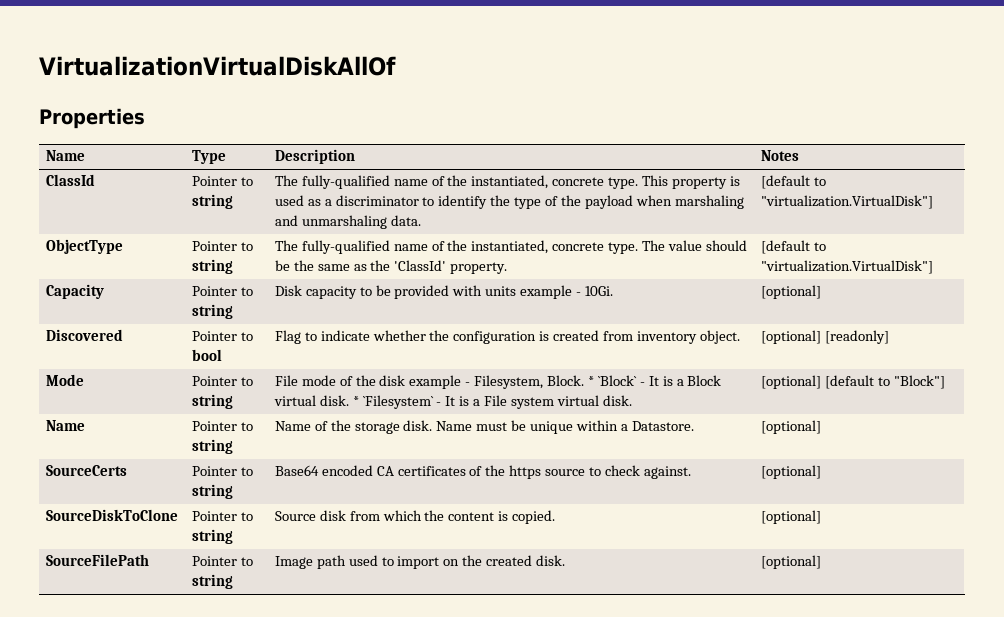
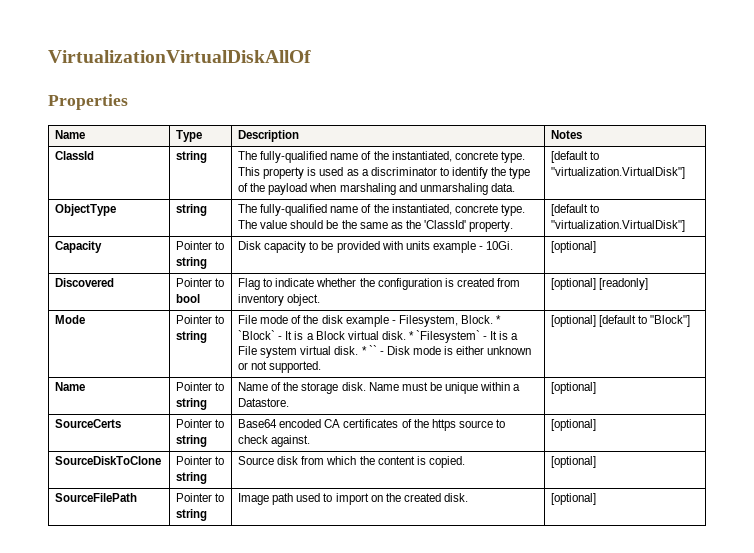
- ClassId | Pointer to string | The fully-qualified name of the instantiated, concrete type. This property is used as a discriminator to identify the type of the payload when marshaling and unmarshaling data. | [default to "virtualization.VirtualDisk"]
+ ClassId | string | The fully-qualified name of the instantiated, concrete type. This property is used as a discriminator to identify the type of the payload when marshaling and unmarshaling data. | [default to "virtualization.VirtualDisk"]
- ObjectType | Pointer to string | The fully-qualified name of the instantiated, concrete type. The value should be the same as the 'ClassId' property. | [default to "virtualization.VirtualDisk"]
+ ObjectType | string | The fully-qualified name of the instantiated, concrete type. The value should be the same as the 'ClassId' property. | [default to "virtualization.VirtualDisk"]
+ * `` - Disk mode is either unknown or not supported.

